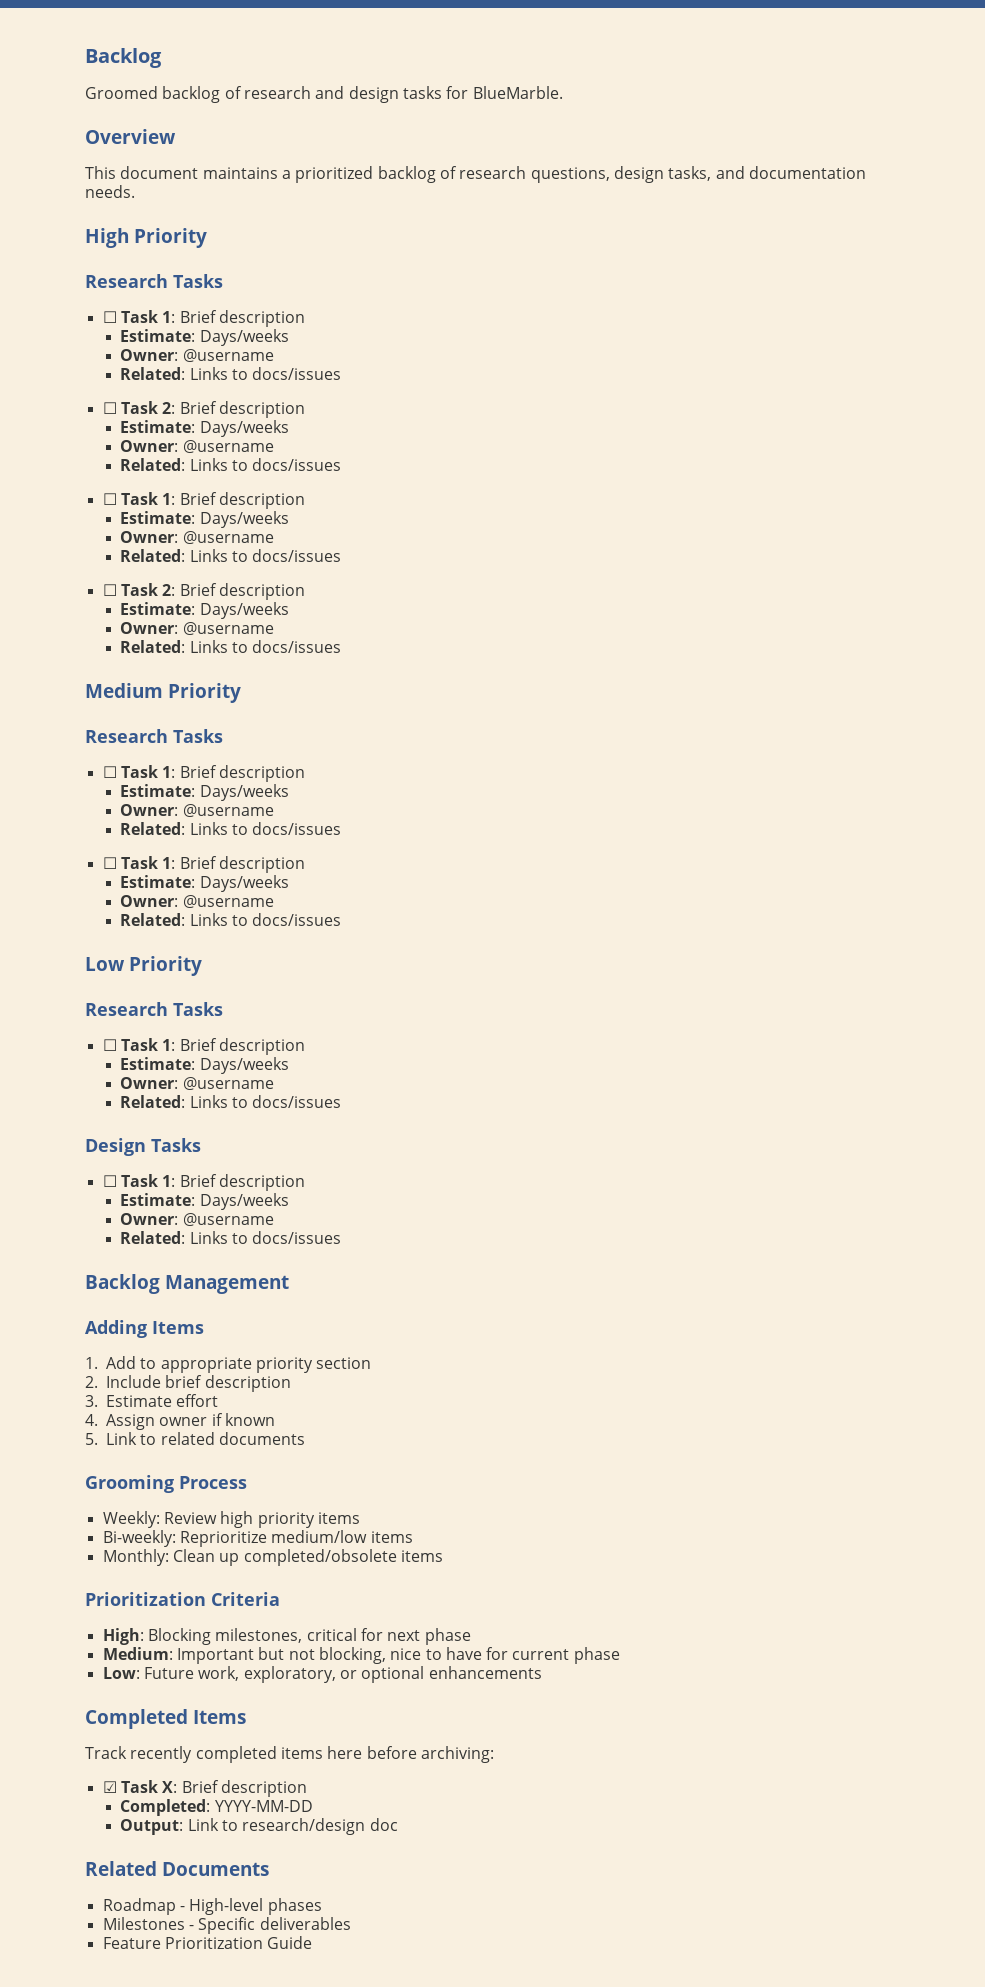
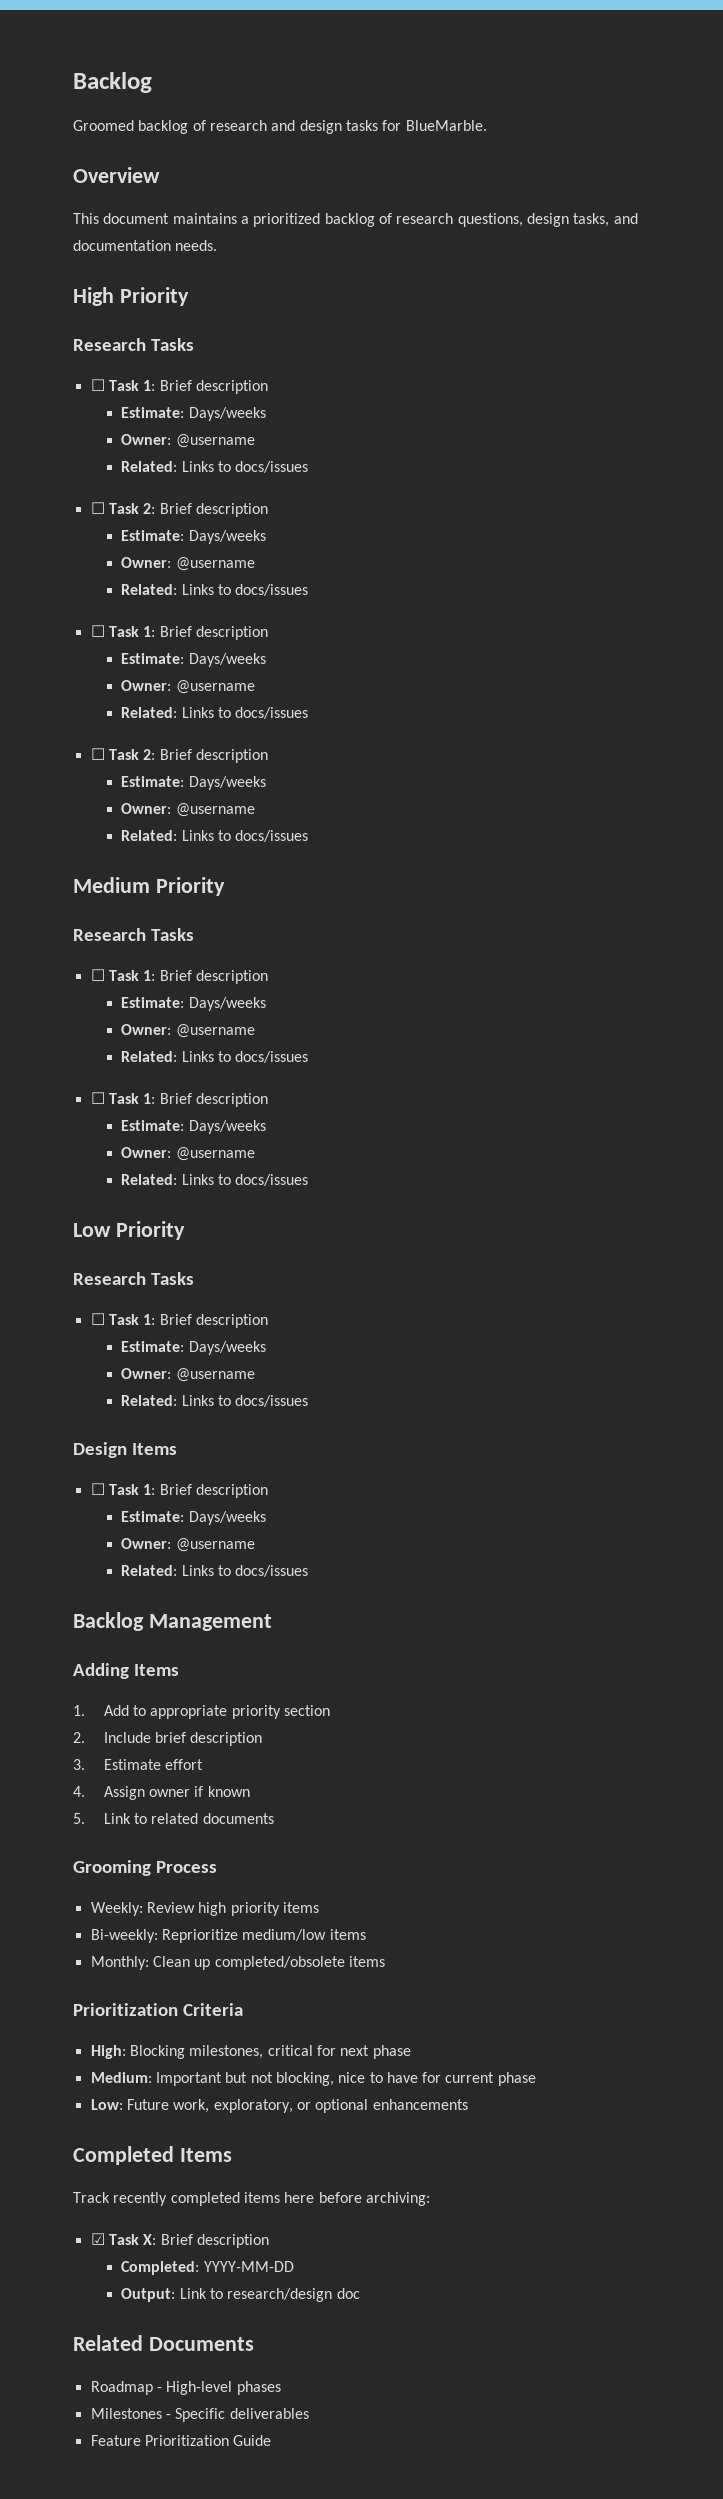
- Design Tasks
+ Design Items

